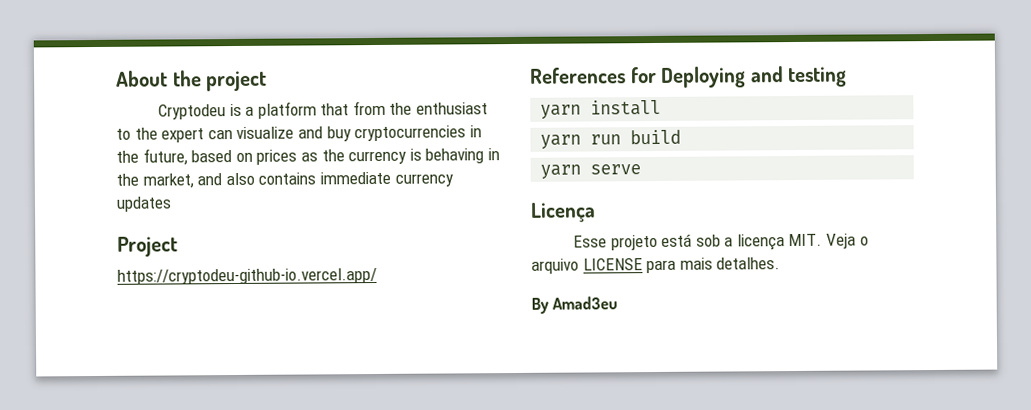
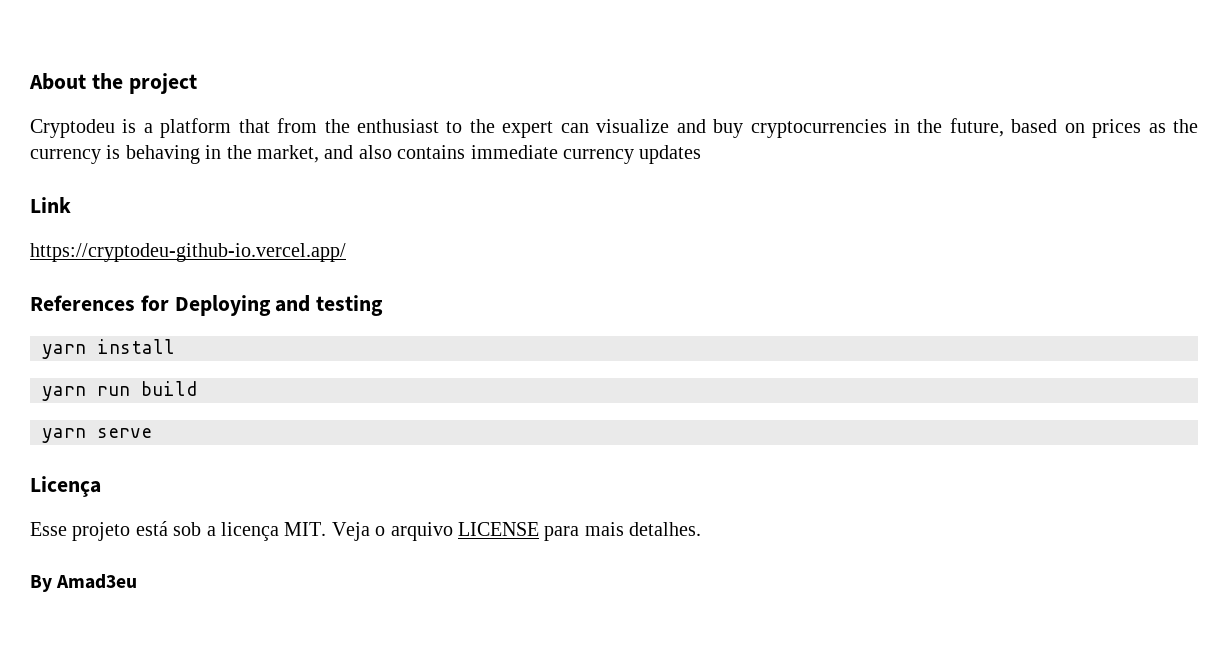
- Project
+ Link

